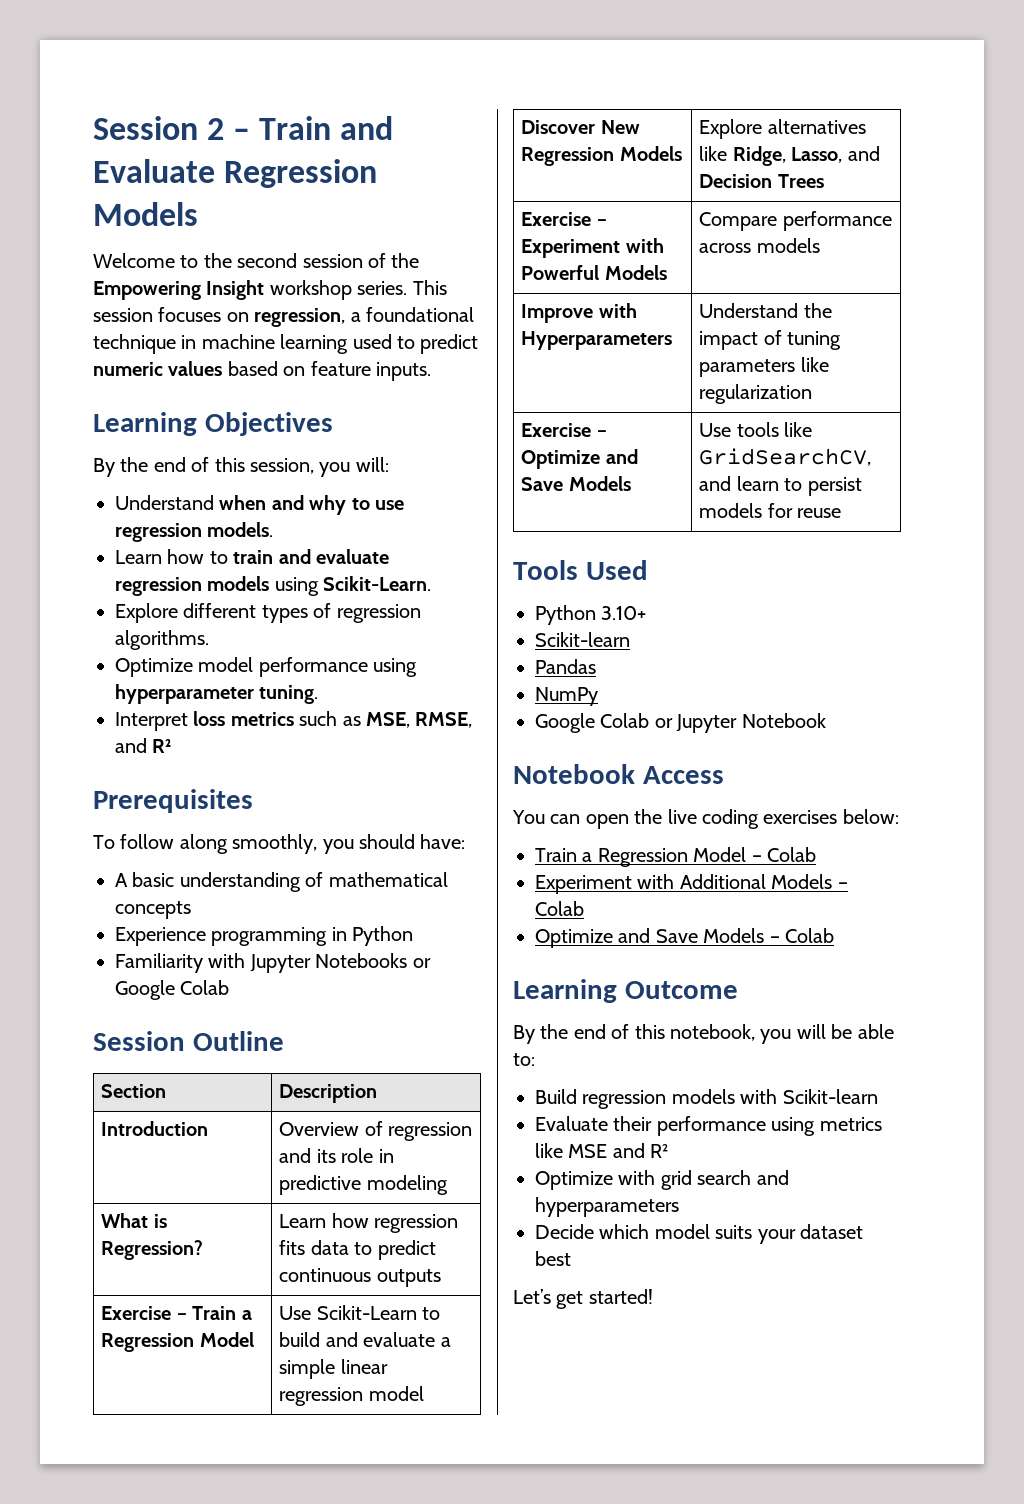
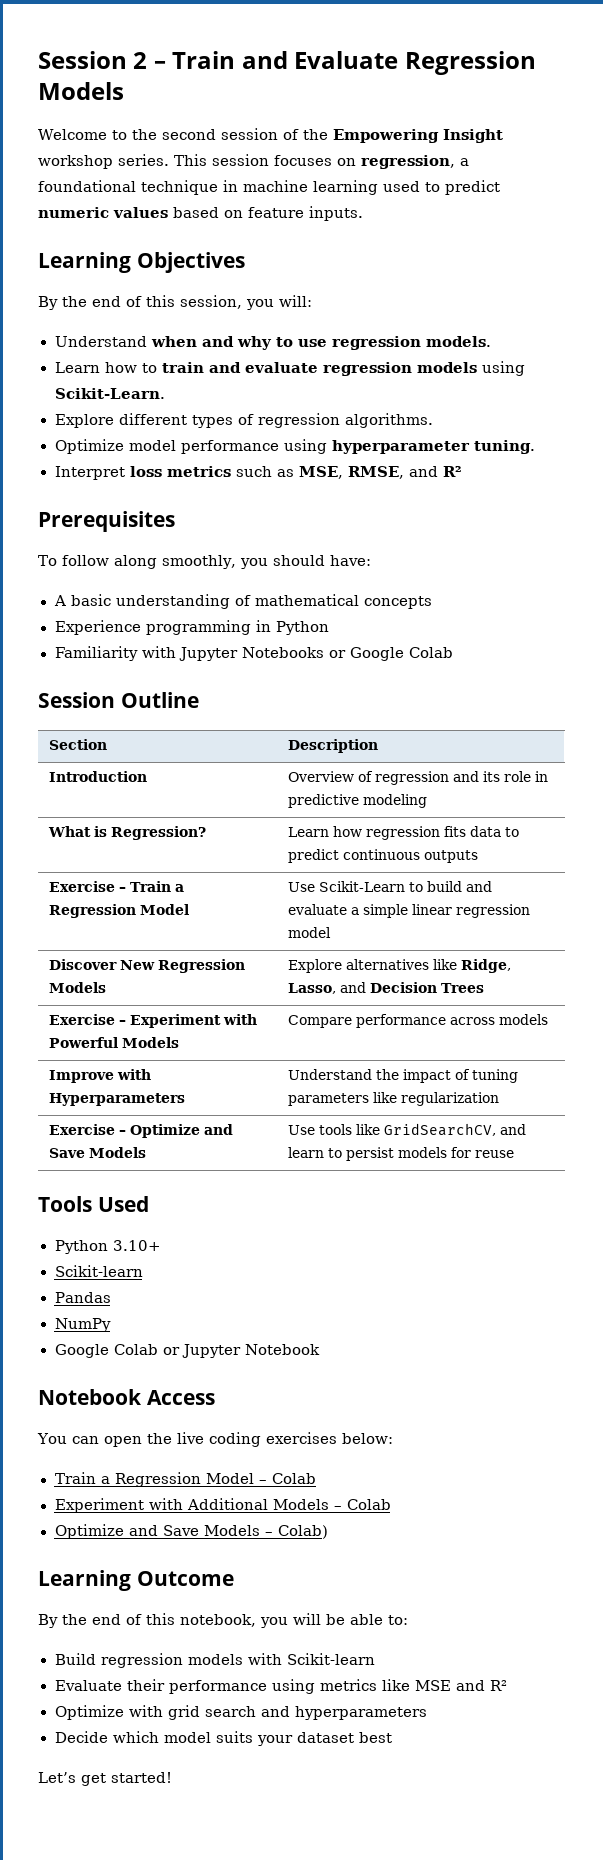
- Optimize and Save Models – Colab
+ Optimize and Save Models – Colab)

